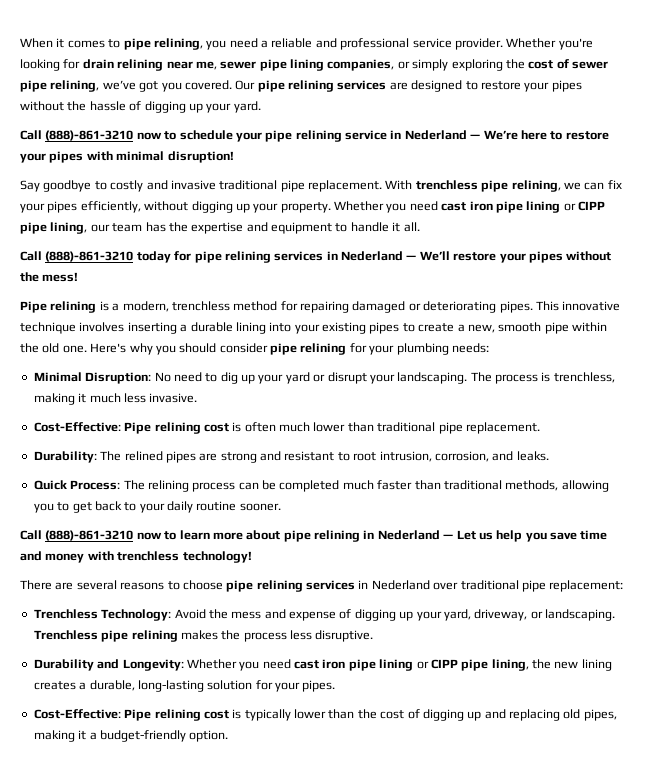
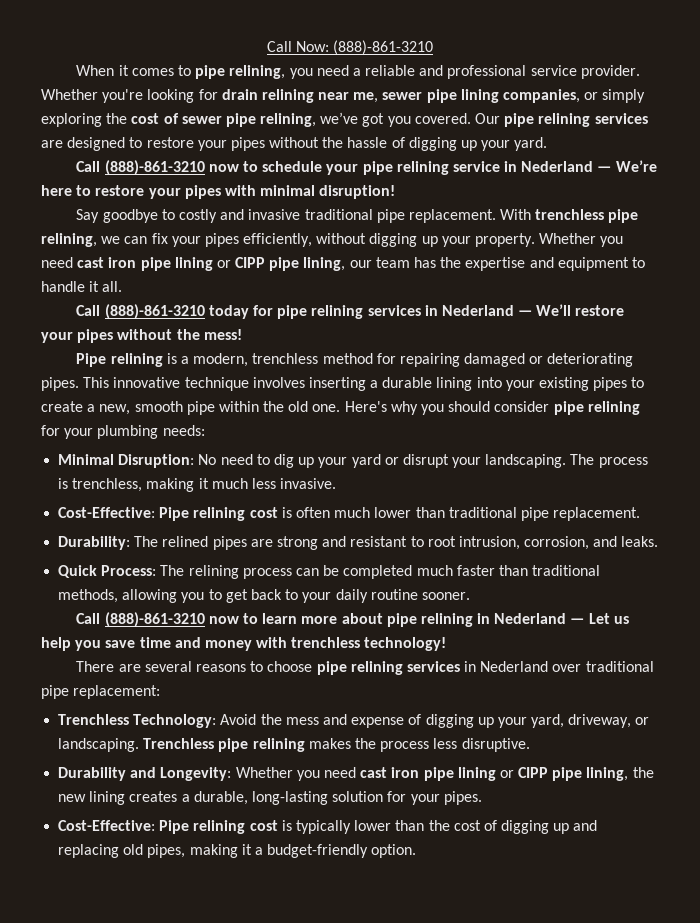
+ Call Now: (888)-861-3210

